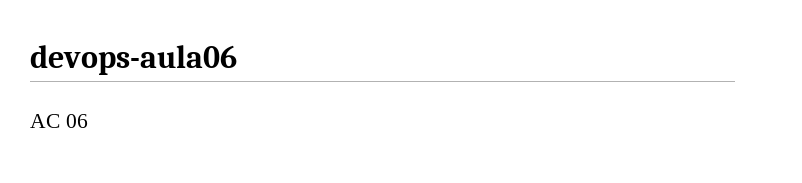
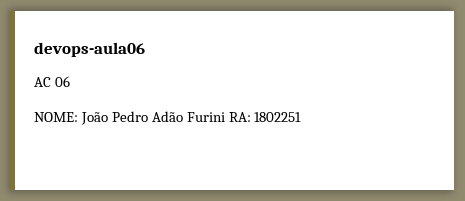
+ NOME: João Pedro Adão Furini RA: 1802251

